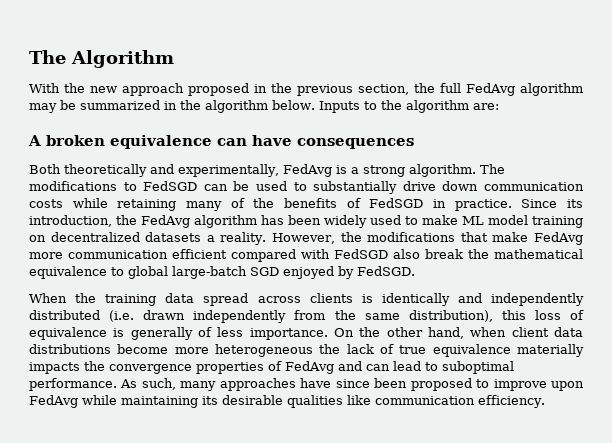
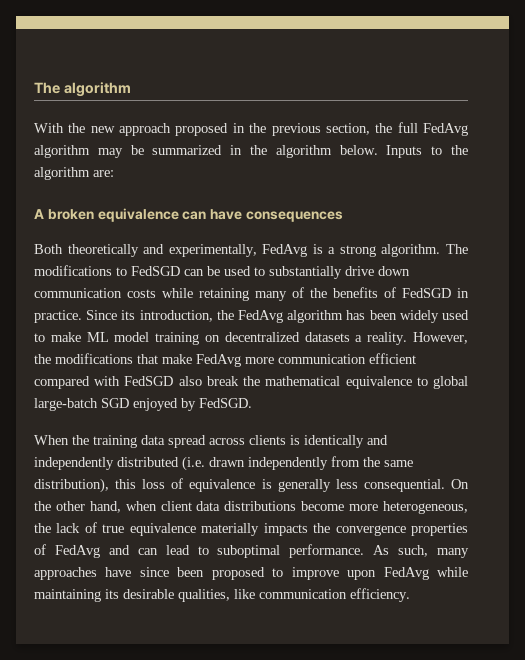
- The Algorithm
+ The algorithm
- When the training data spread across clients is identically and independently distributed (i.e. drawn independently from the same distribution), this loss of equivalence is generally of less importance.
+ When the training data spread across clients is identically and independently distributed (i.e. drawn independently from the same distribution), this loss of equivalence is generally less consequential.
- On the other hand, when client data distributions become more heterogeneous the lack of true equivalence materially impacts the convergence properties of FedAvg and can lead to suboptimal performance.
+ On the other hand, when client data distributions become more heterogeneous, the lack of true equivalence materially impacts the convergence properties of FedAvg and can lead to suboptimal performance.
- As such, many approaches have since been proposed to improve upon FedAvg while maintaining its desirable qualities like communication efficiency.
+ As such, many approaches have since been proposed to improve upon FedAvg while maintaining its desirable qualities, like communication efficiency.

